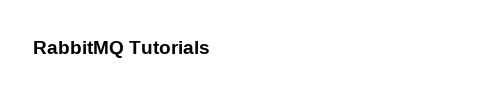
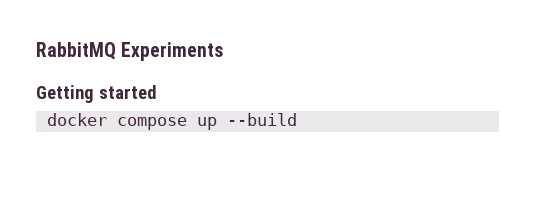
- RabbitMQ Tutorials
+ RabbitMQ Experiments
+ Getting started
+ docker compose up --build

